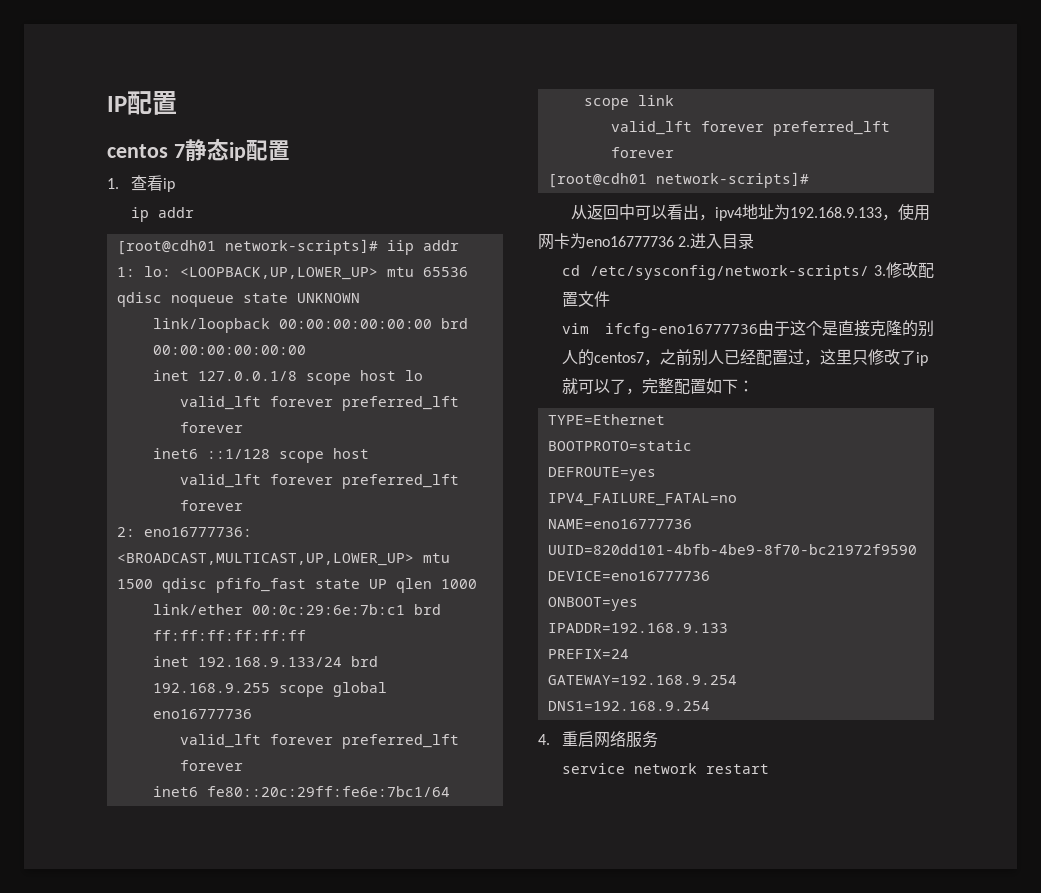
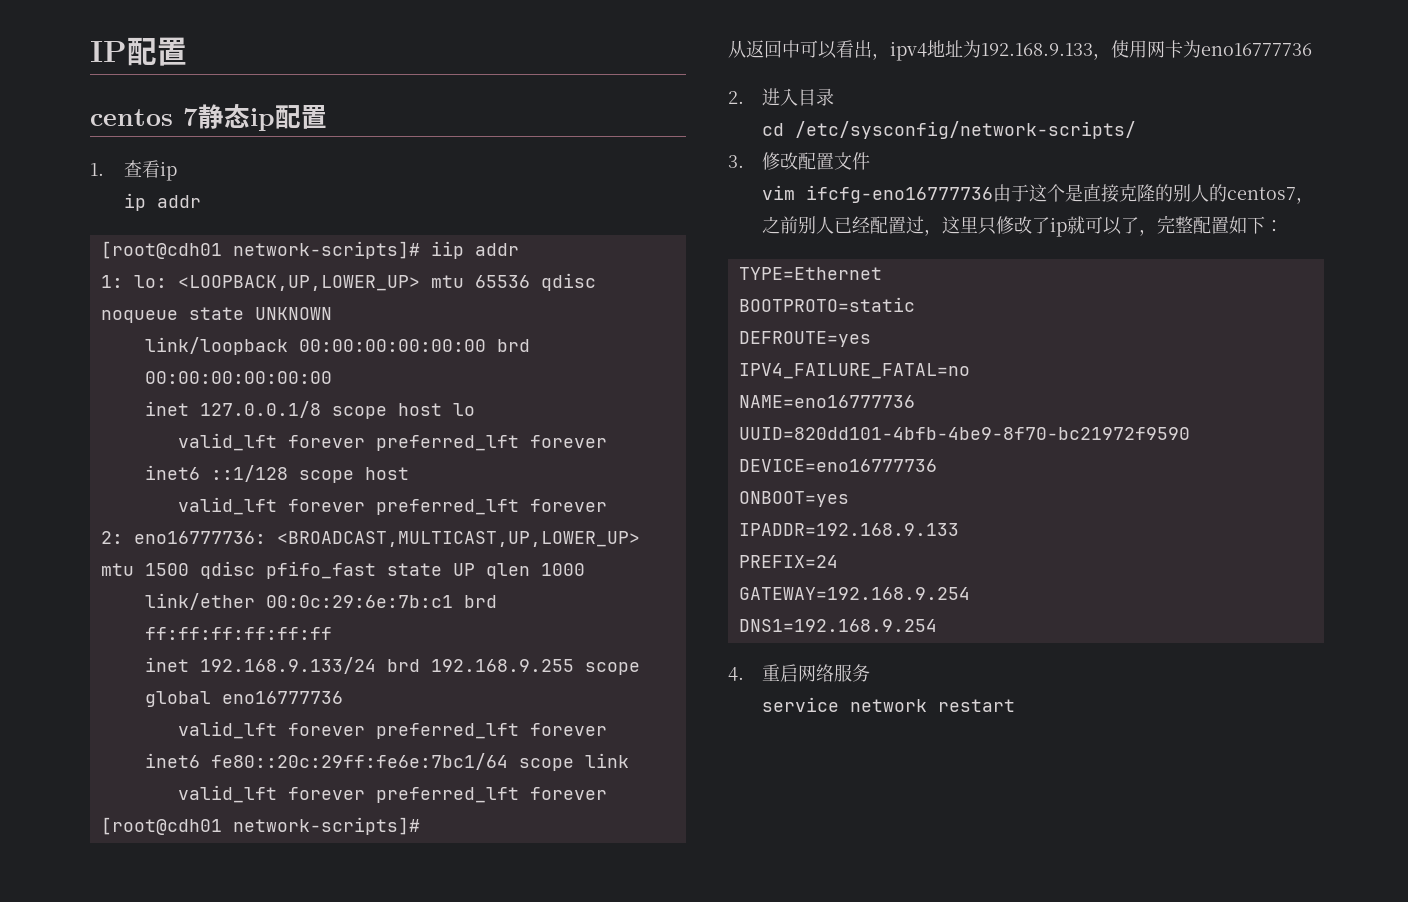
- 从返回中可以看出，ipv4地址为192.168.9.133，使用网卡为eno16777736 2.进入目录
+ 从返回中可以看出，ipv4地址为192.168.9.133，使用网卡为eno16777736
+ 2.进入目录
- cd /etc/sysconfig/network-scripts/ 3.修改配置文件
+ cd /etc/sysconfig/network-scripts/
+ 3.修改配置文件

